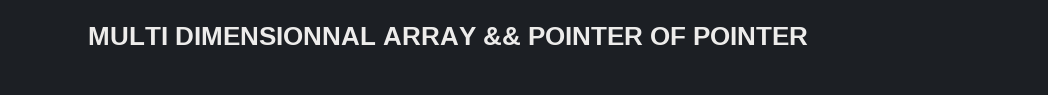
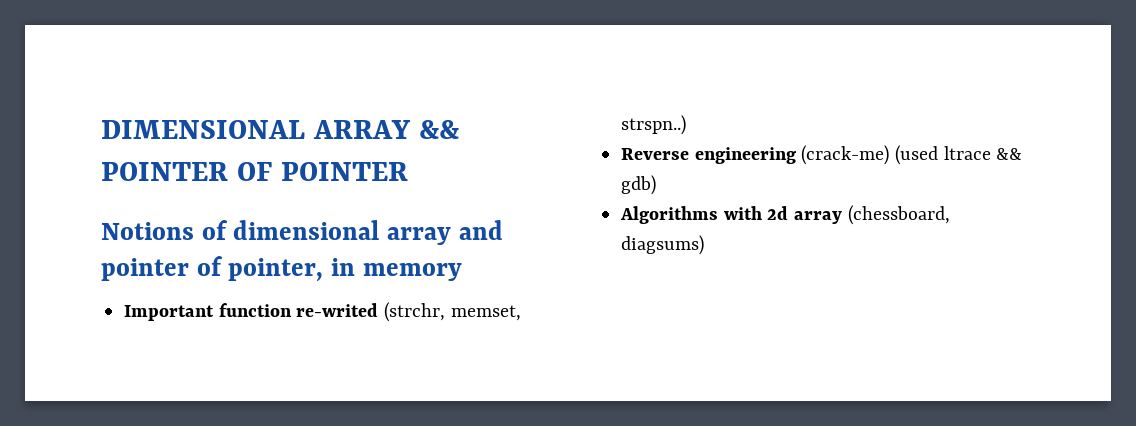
- MULTI DIMENSIONNAL ARRAY && POINTER OF POINTER
+ DIMENSIONAL ARRAY && POINTER OF POINTER
+ Notions of dimensional array and pointer of pointer, in memory
+ Important function re-writed (strchr, memset, strspn..)
+ Reverse engineering (crack-me) (used ltrace && gdb)
+ Algorithms with 2d array (chessboard, diagsums)

